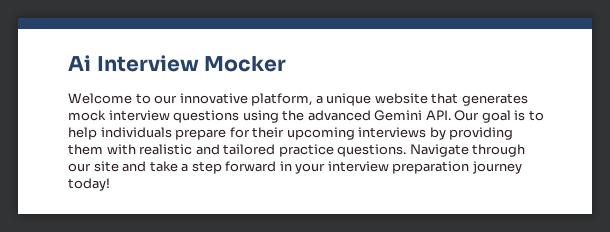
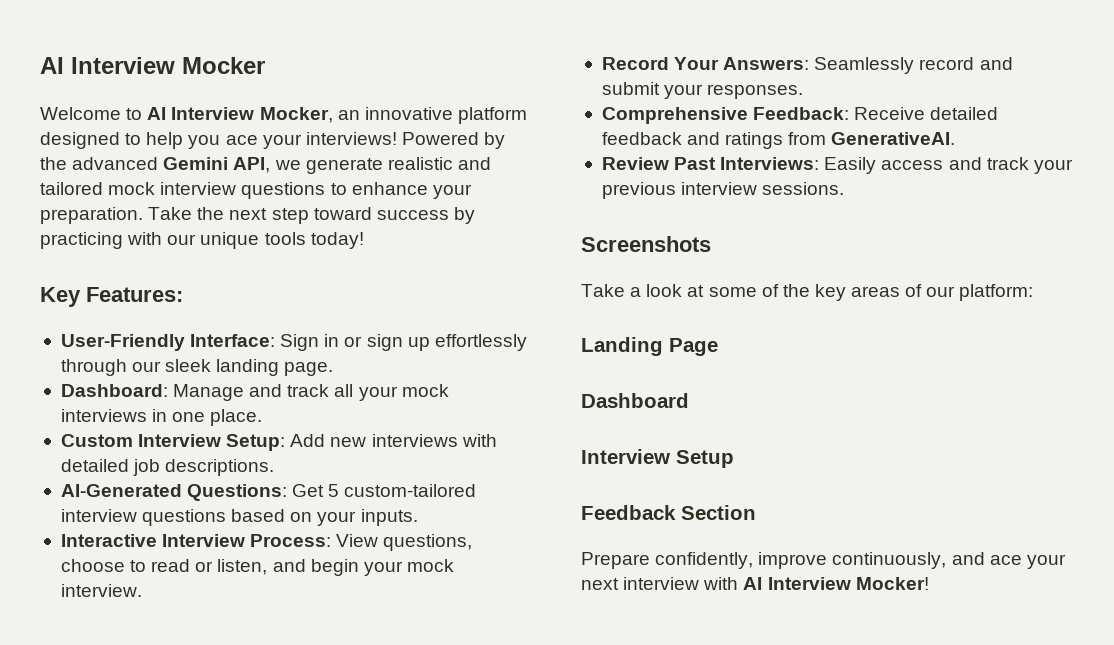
- Ai Interview Mocker
+ AI Interview Mocker
- Welcome to our innovative platform, a unique website that generates mock interview questions using the advanced Gemini API. Our goal is to help individuals prepare for their upcoming interviews by providing them with realistic and tailored practice questions. Navigate through our site and take a step forward in your interview preparation journey today!
+ Welcome to AI Interview Mocker, an innovative platform designed to help you ace your interviews! Powered by the advanced Gemini API, we generate realistic and tailored mock interview questions to enhance your preparation. Take the next step toward success by practicing with our unique tools today!
+ Key Features:
+ User-Friendly Interface: Sign in or sign up effortlessly through our sleek landing page.
+ Dashboard: Manage and track all your mock interviews in one place.
+ Custom Interview Setup: Add new interviews with detailed job descriptions.
+ AI-Generated Questions: Get 5 custom-tailored interview questions based on your inputs.
+ Interactive Interview Process: View questions, choose to read or listen, and begin your mock interview.
+ Record Your Answers: Seamlessly record and submit your responses.
+ Comprehensive Feedback: Receive detailed feedback and ratings from GenerativeAI.
+ Review Past Interviews: Easily access and track your previous interview sessions.
+ Screenshots
+ Take a look at some of the key areas of our platform:
+ Landing Page
+ Dashboard
+ Interview Setup
+ Feedback Section
+ Prepare confidently, improve continuously, and ace your next interview with AI Interview Mocker!

